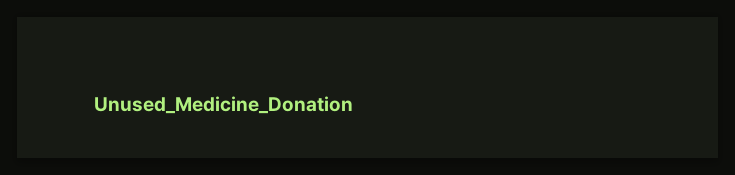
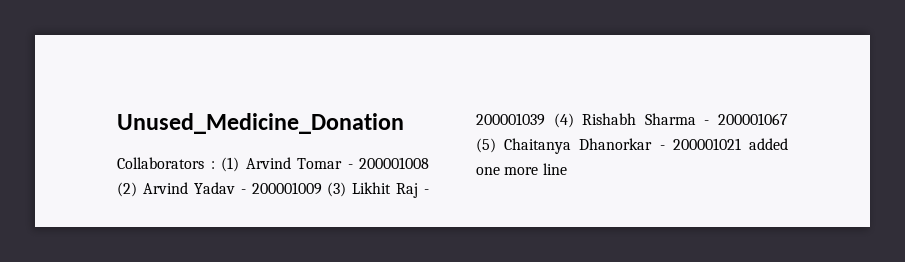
+ Collaborators : (1) Arvind Tomar - 200001008 (2) Arvind Yadav - 200001009 (3) Likhit Raj - 200001039 (4) Rishabh Sharma - 200001067 (5) Chaitanya Dhanorkar - 200001021 added one more line

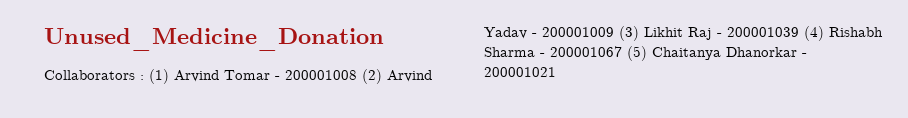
- Collaborators : (1) Arvind Tomar - 200001008 (2) Arvind Yadav - 200001009 (3) Likhit Raj - 200001039 (4) Rishabh Sharma - 200001067 (5) Chaitanya Dhanorkar - 200001021 added one more line
+ Collaborators : (1) Arvind Tomar - 200001008 (2) Arvind Yadav - 200001009 (3) Likhit Raj - 200001039 (4) Rishabh Sharma - 200001067 (5) Chaitanya Dhanorkar - 200001021

